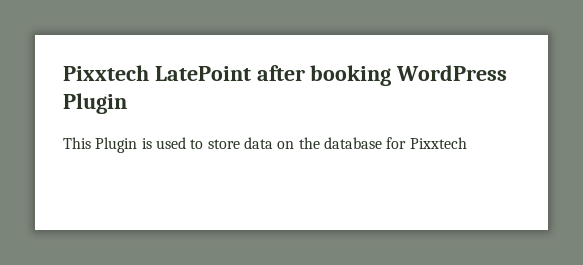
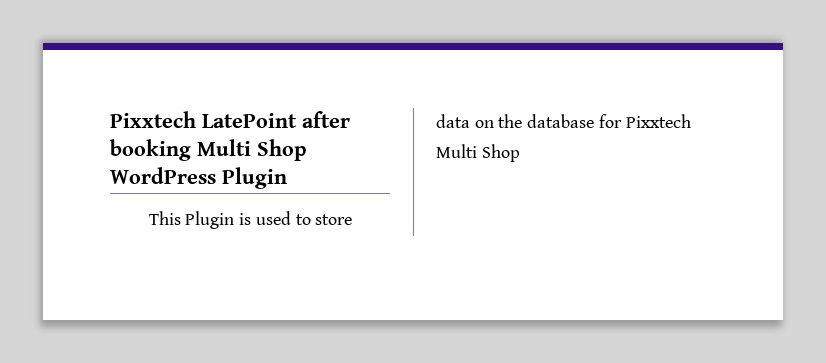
- Pixxtech LatePoint after booking WordPress Plugin
+ Pixxtech LatePoint after booking Multi Shop WordPress Plugin
- This Plugin is used to store data on the database for Pixxtech
+ This Plugin is used to store data on the database for Pixxtech Multi Shop

